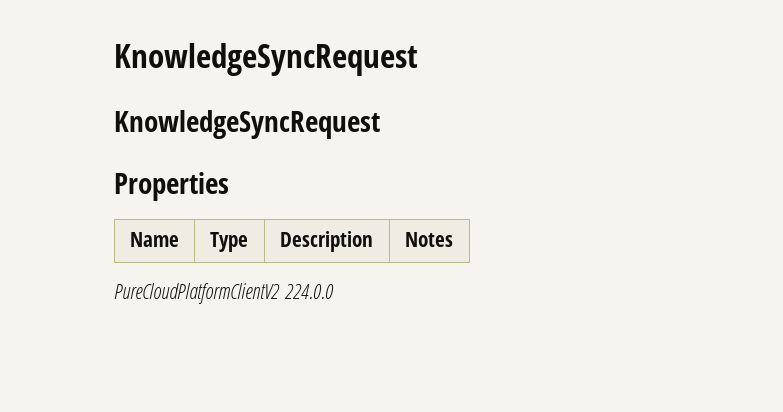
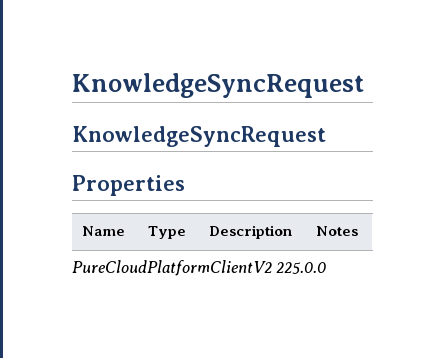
- PureCloudPlatformClientV2 224.0.0
+ PureCloudPlatformClientV2 225.0.0

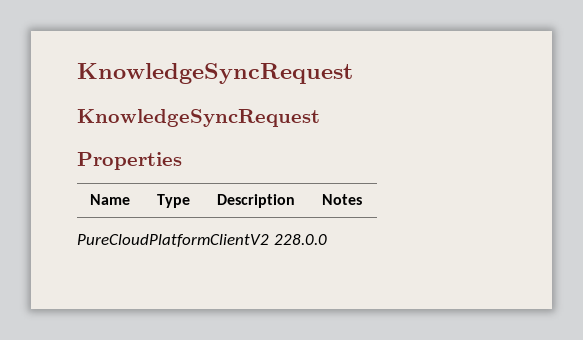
- PureCloudPlatformClientV2 225.0.0
+ PureCloudPlatformClientV2 228.0.0

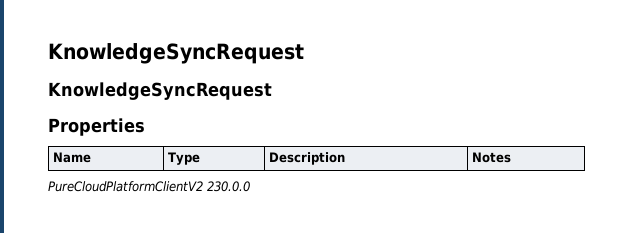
- PureCloudPlatformClientV2 228.0.0
+ PureCloudPlatformClientV2 230.0.0

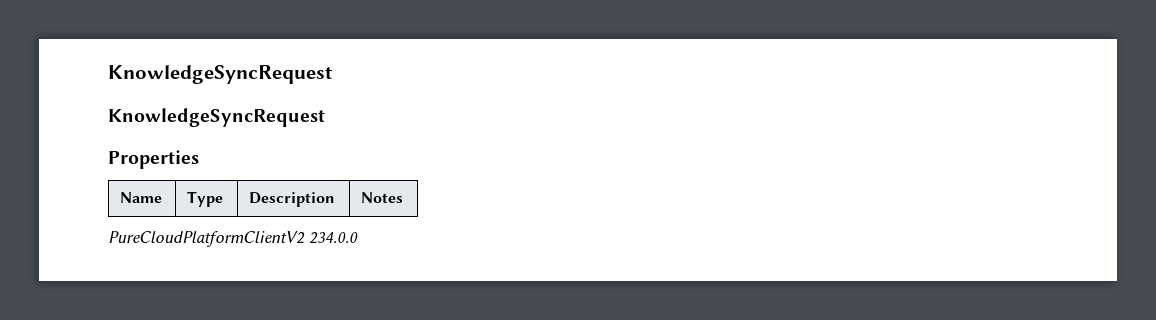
- PureCloudPlatformClientV2 230.0.0
+ PureCloudPlatformClientV2 234.0.0

